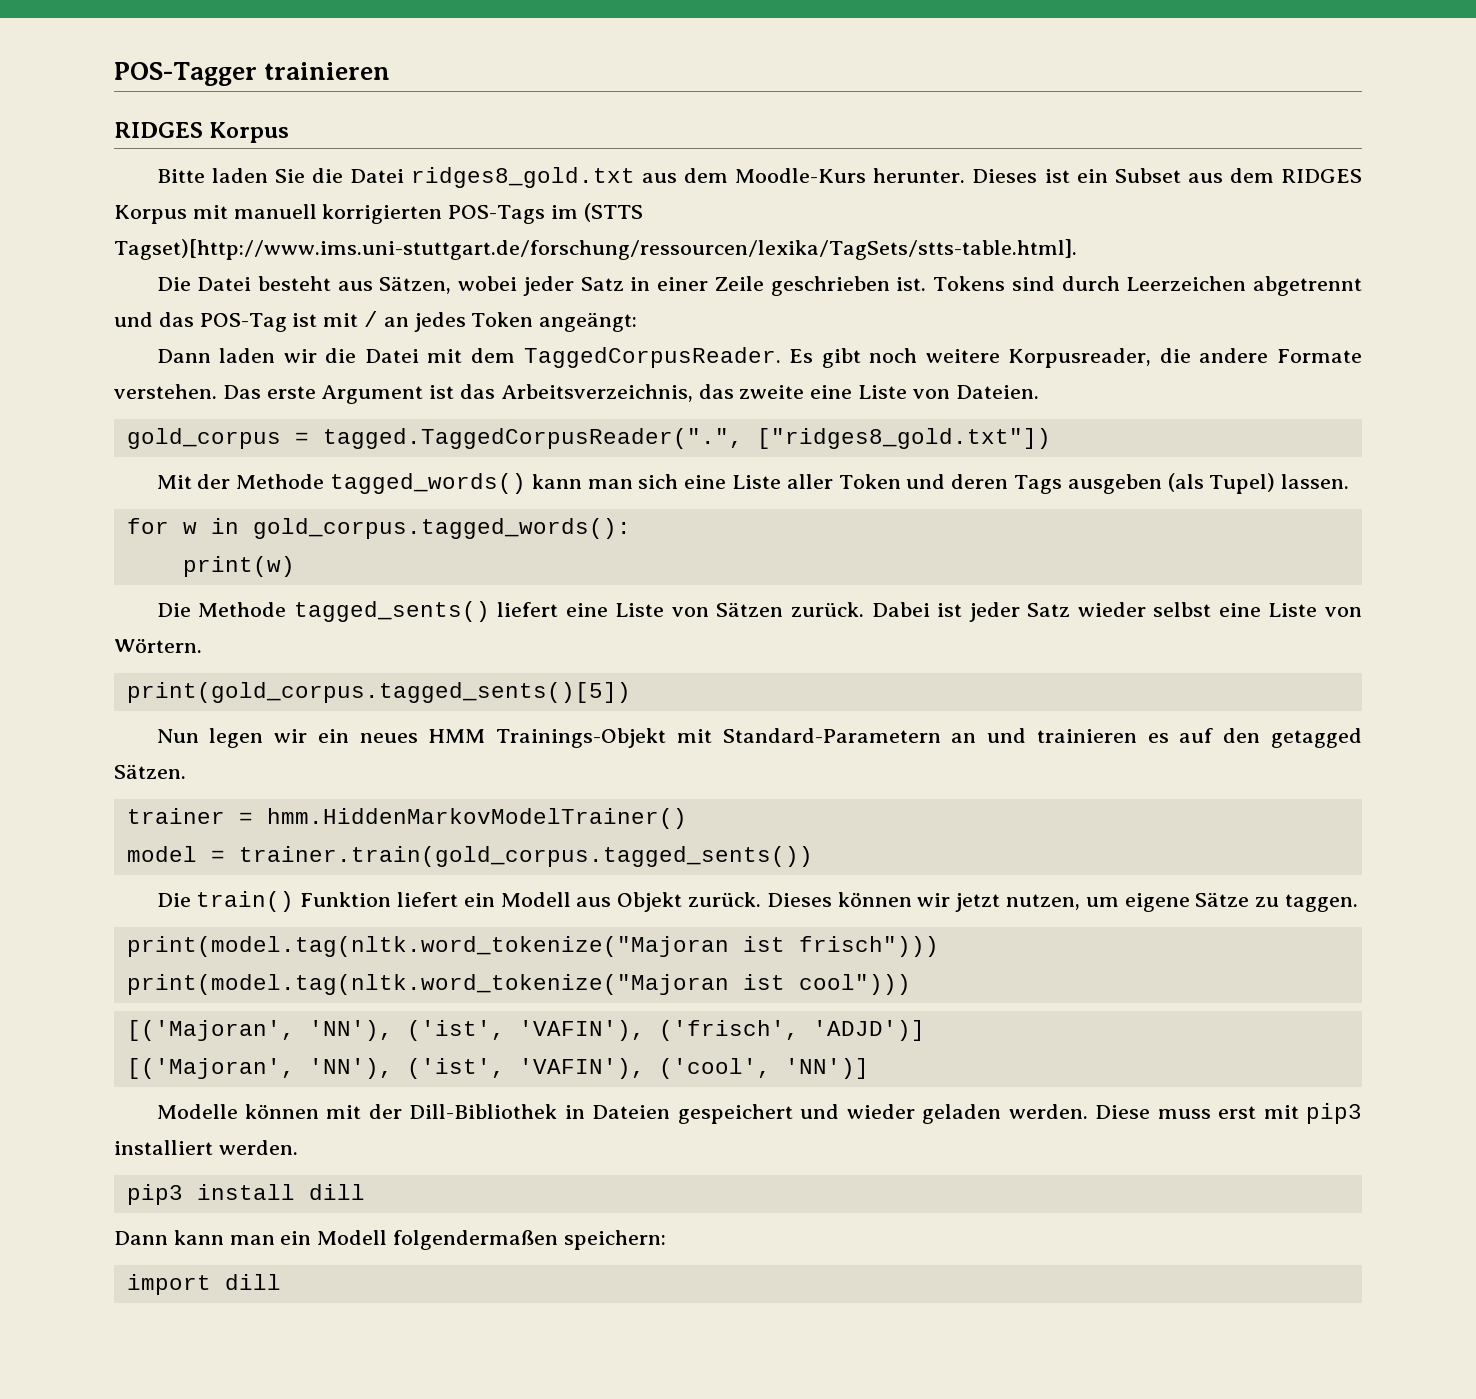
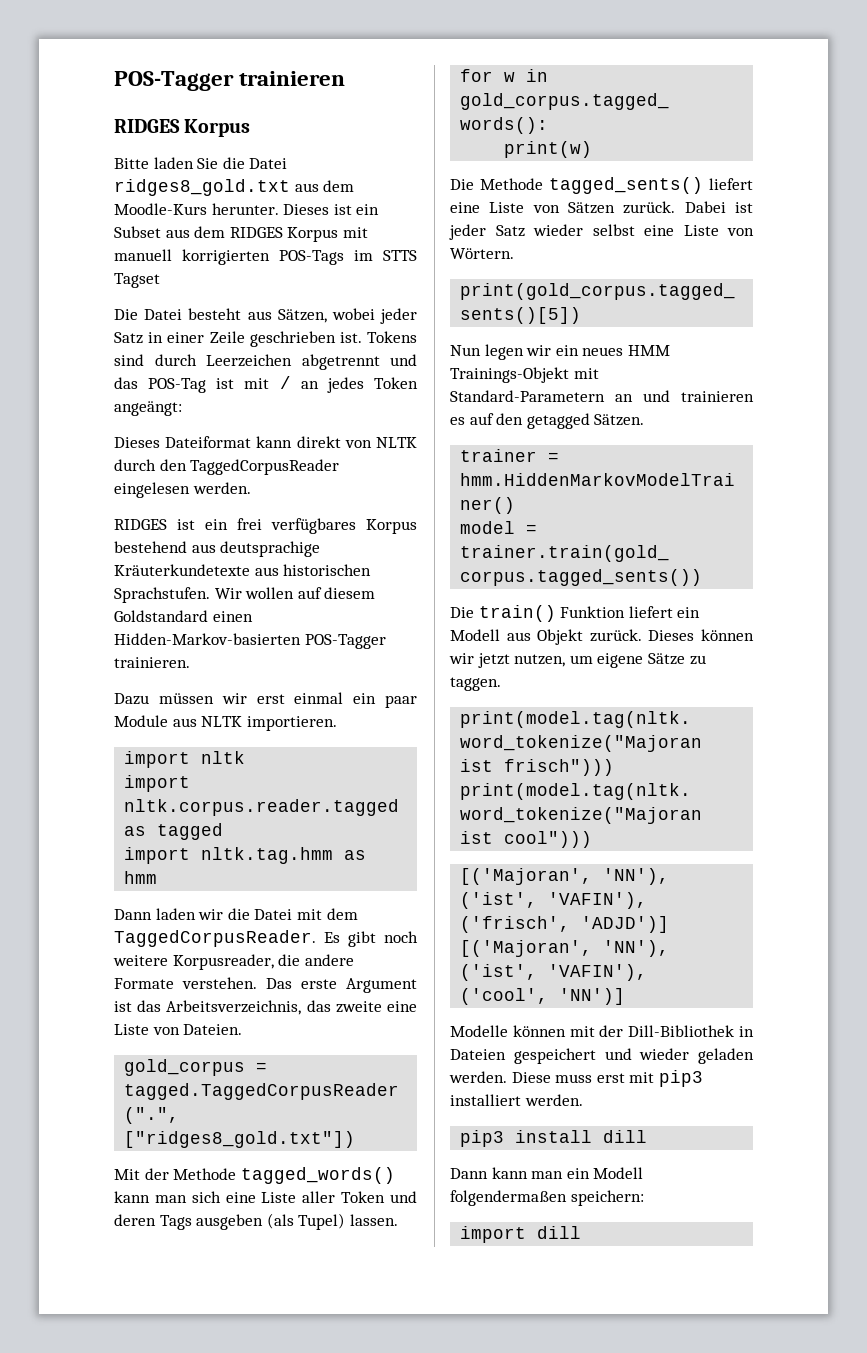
- Dieses ist ein Subset aus dem RIDGES Korpus mit manuell korrigierten POS-Tags im (STTS Tagset)[http://www.ims.uni-stuttgart.de/forschung/ressourcen/lexika/TagSets/stts-table.html].
+ Dieses ist ein Subset aus dem RIDGES Korpus mit manuell korrigierten POS-Tags im STTS Tagset
+ Dieses Dateiformat kann direkt von NLTK durch den TaggedCorpusReader eingelesen werden.
+ RIDGES ist ein frei verfügbares Korpus bestehend aus deutsprachige Kräuterkundetexte aus historischen Sprachstufen. Wir wollen auf diesem Goldstandard einen Hidden-Markov-basierten POS-Tagger trainieren.
+ Dazu müssen wir erst einmal ein paar Module aus NLTK importieren.
+ import nltk
+ import nltk.corpus.reader.tagged as tagged
+ import nltk.tag.hmm as hmm

